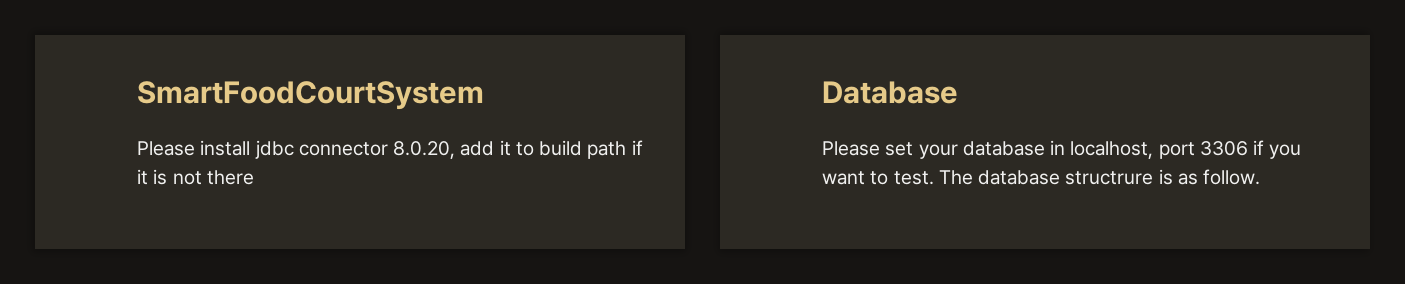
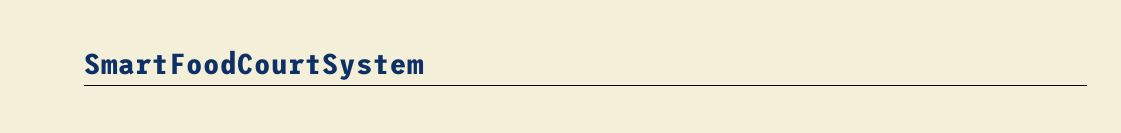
- Please install jdbc connector 8.0.20, add it to build path if it is not there
- Database
- Please set your database in localhost, port 3306 if you want to test. The database structrure is as follow.

